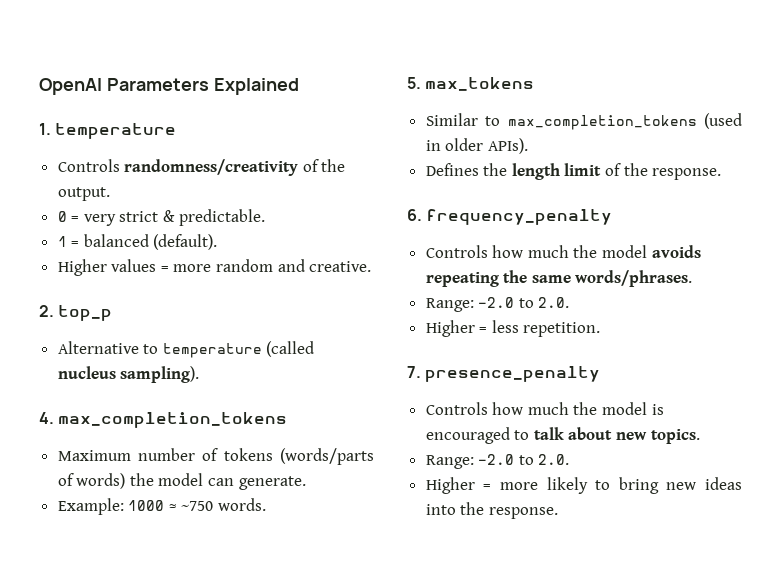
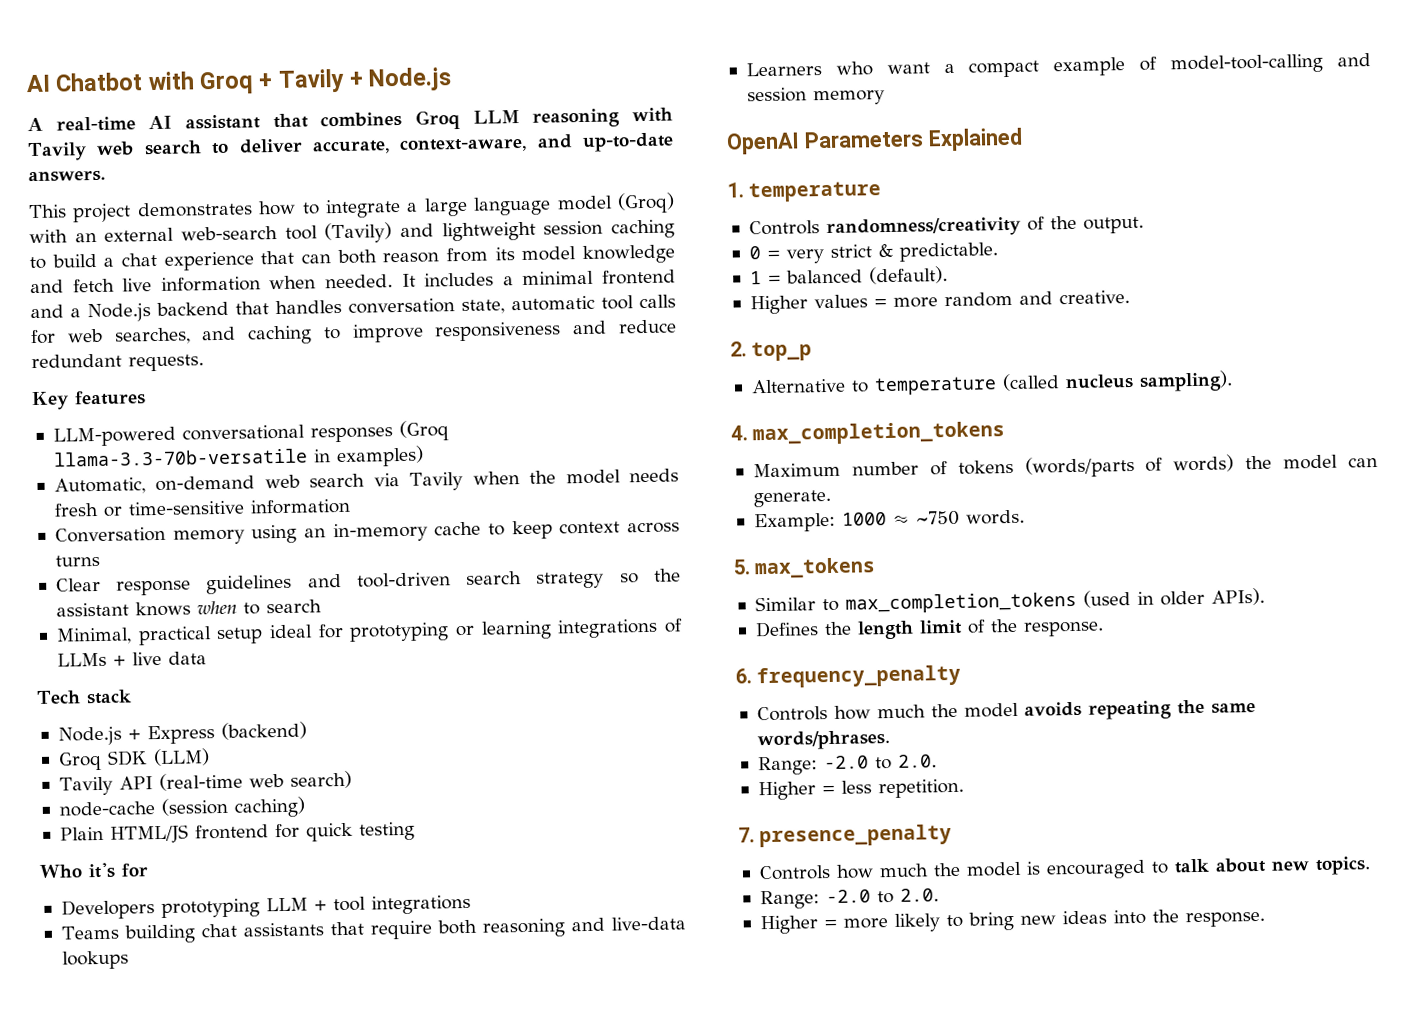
+ AI Chatbot with Groq + Tavily + Node.js
+ A real-time AI assistant that combines Groq LLM reasoning with Tavily web search to deliver accurate, context-aware, and up-to-date answers.
+ This project demonstrates how to integrate a large language model (Groq) with an external web-search tool (Tavily) and lightweight session caching to build a chat experience that can both reason from its model knowledge and fetch live information when needed. It includes a minimal frontend and a Node.js backend that handles conversation state, automatic tool calls for web searches, and caching to improve responsiveness and reduce redundant requests.
+ Key features
+ LLM-powered conversational responses (Groq llama-3.3-70b-versatile in examples)
+ Automatic, on-demand web search via Tavily when the model needs fresh or time-sensitive information
+ Conversation memory using an in-memory cache to keep context across turns
+ Clear response guidelines and tool-driven search strategy so the assistant knows when to search
+ Minimal, practical setup ideal for prototyping or learning integrations of LLMs + live data
+ Tech stack
+ Node.js + Express (backend)
+ Groq SDK (LLM)
+ Tavily API (real-time web search)
+ node-cache (session caching)
+ Plain HTML/JS frontend for quick testing
+ Who it's for
+ Developers prototyping LLM + tool integrations
+ Teams building chat assistants that require both reasoning and live-data lookups
+ Learners who want a compact example of model-tool-calling and session memory

